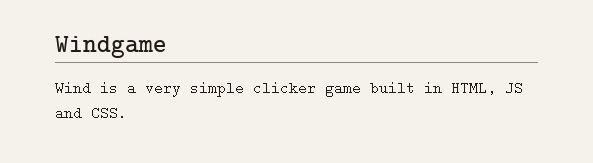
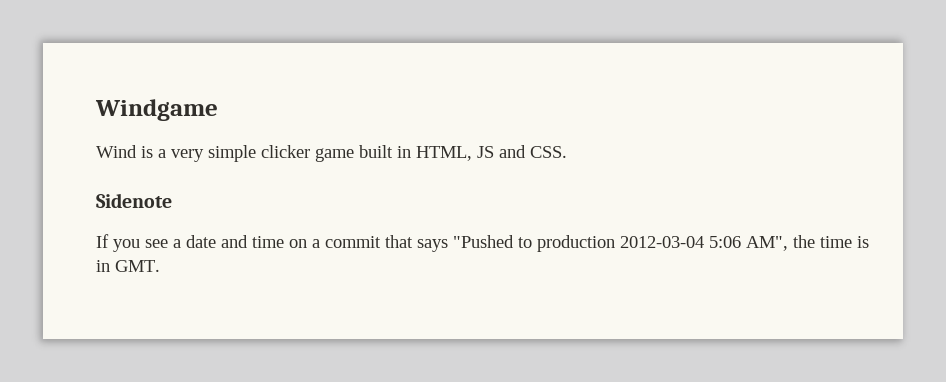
+ Sidenote
+ If you see a date and time on a commit that says "Pushed to production 2012-03-04 5:06 AM", the time is in GMT.

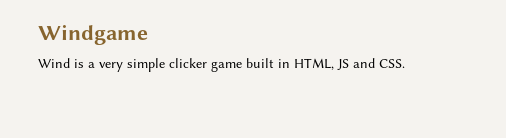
- Sidenote
- If you see a date and time on a commit that says "Pushed to production 2012-03-04 5:06 AM", the time is in GMT.

